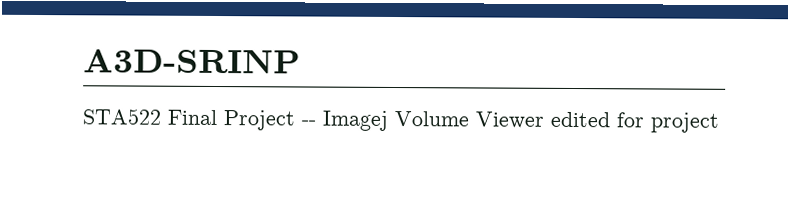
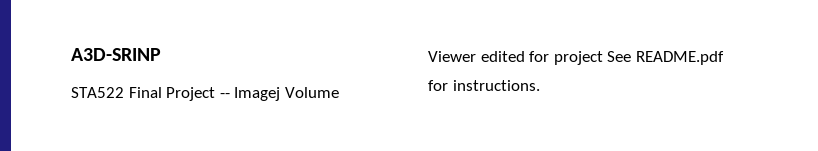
- STA522 Final Project -- Imagej Volume Viewer edited for project
+ STA522 Final Project -- Imagej Volume Viewer edited for project See README.pdf for instructions.

